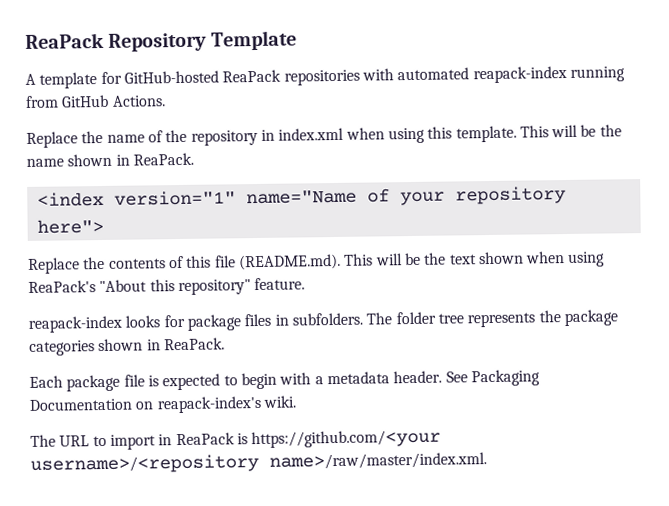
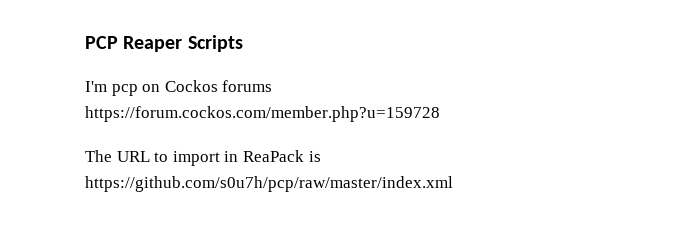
- ReaPack Repository Template
- A template for GitHub-hosted ReaPack repositories with automated reapack-index running from GitHub Actions.
- Replace the name of the repository in index.xml when using this template. This will be the name shown in ReaPack.
- <index version="1" name="Name of your repository here">
- Replace the contents of this file (README.md). This will be the text shown when using ReaPack's "About this repository" feature.
- reapack-index looks for package files in subfolders. The folder tree represents the package categories shown in ReaPack.
- Each package file is expected to begin with a metadata header. See Packaging Documentation on reapack-index's wiki.
+ PCP Reaper Scripts
+ I'm pcp on Cockos forums https://forum.cockos.com/member.php?u=159728
- The URL to import in ReaPack is https://github.com/<your username>/<repository name>/raw/master/index.xml.
+ The URL to import in ReaPack is https://github.com/s0u7h/pcp/raw/master/index.xml

